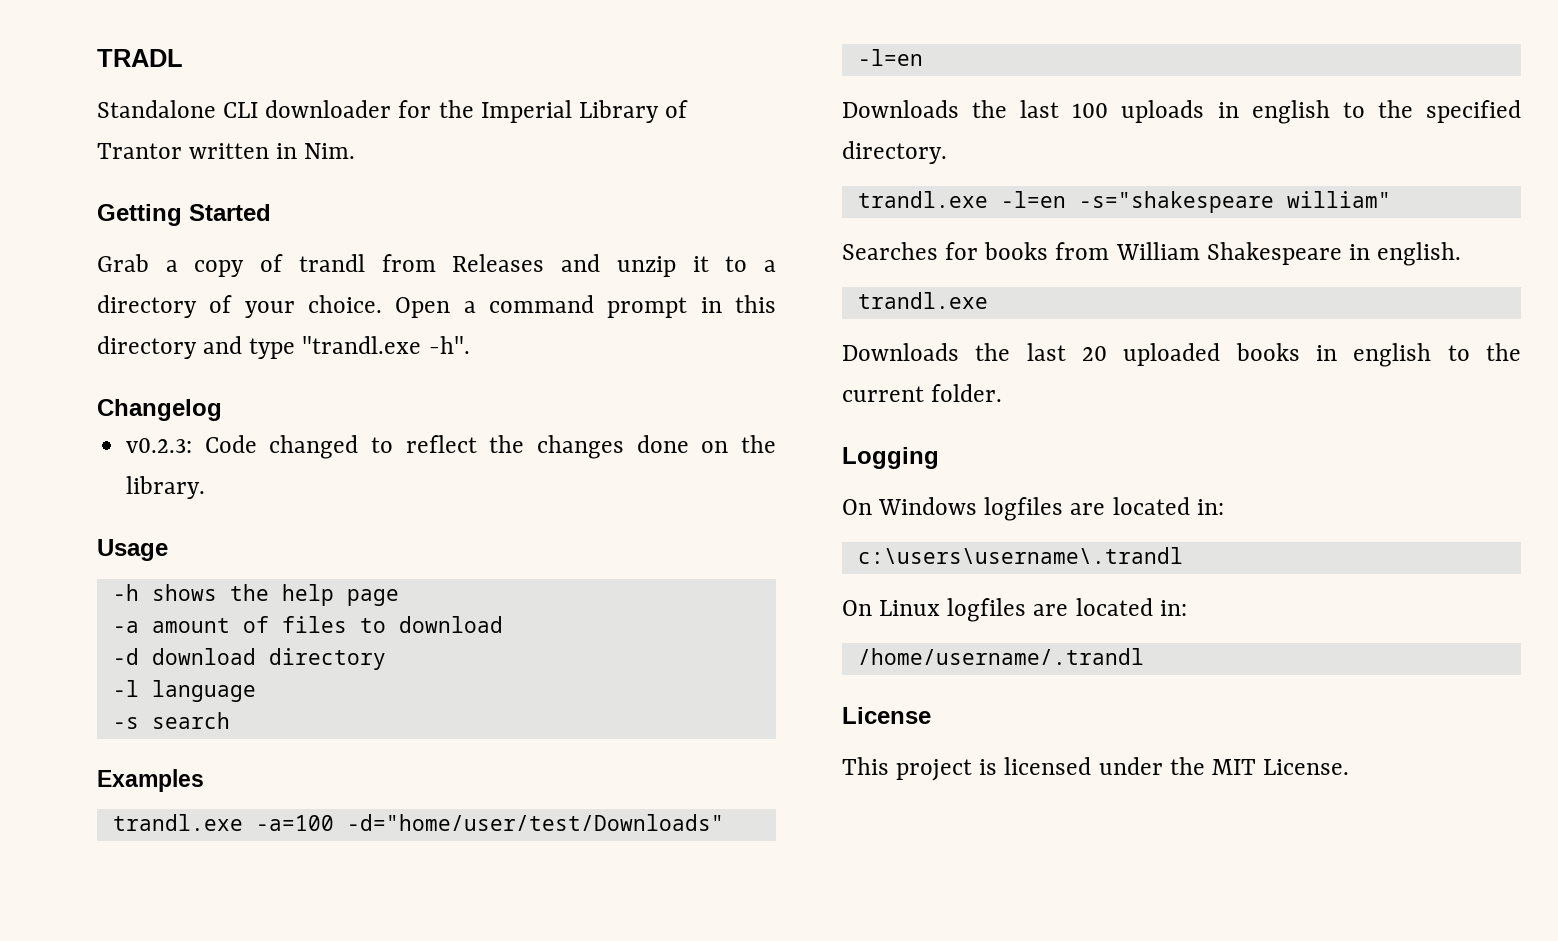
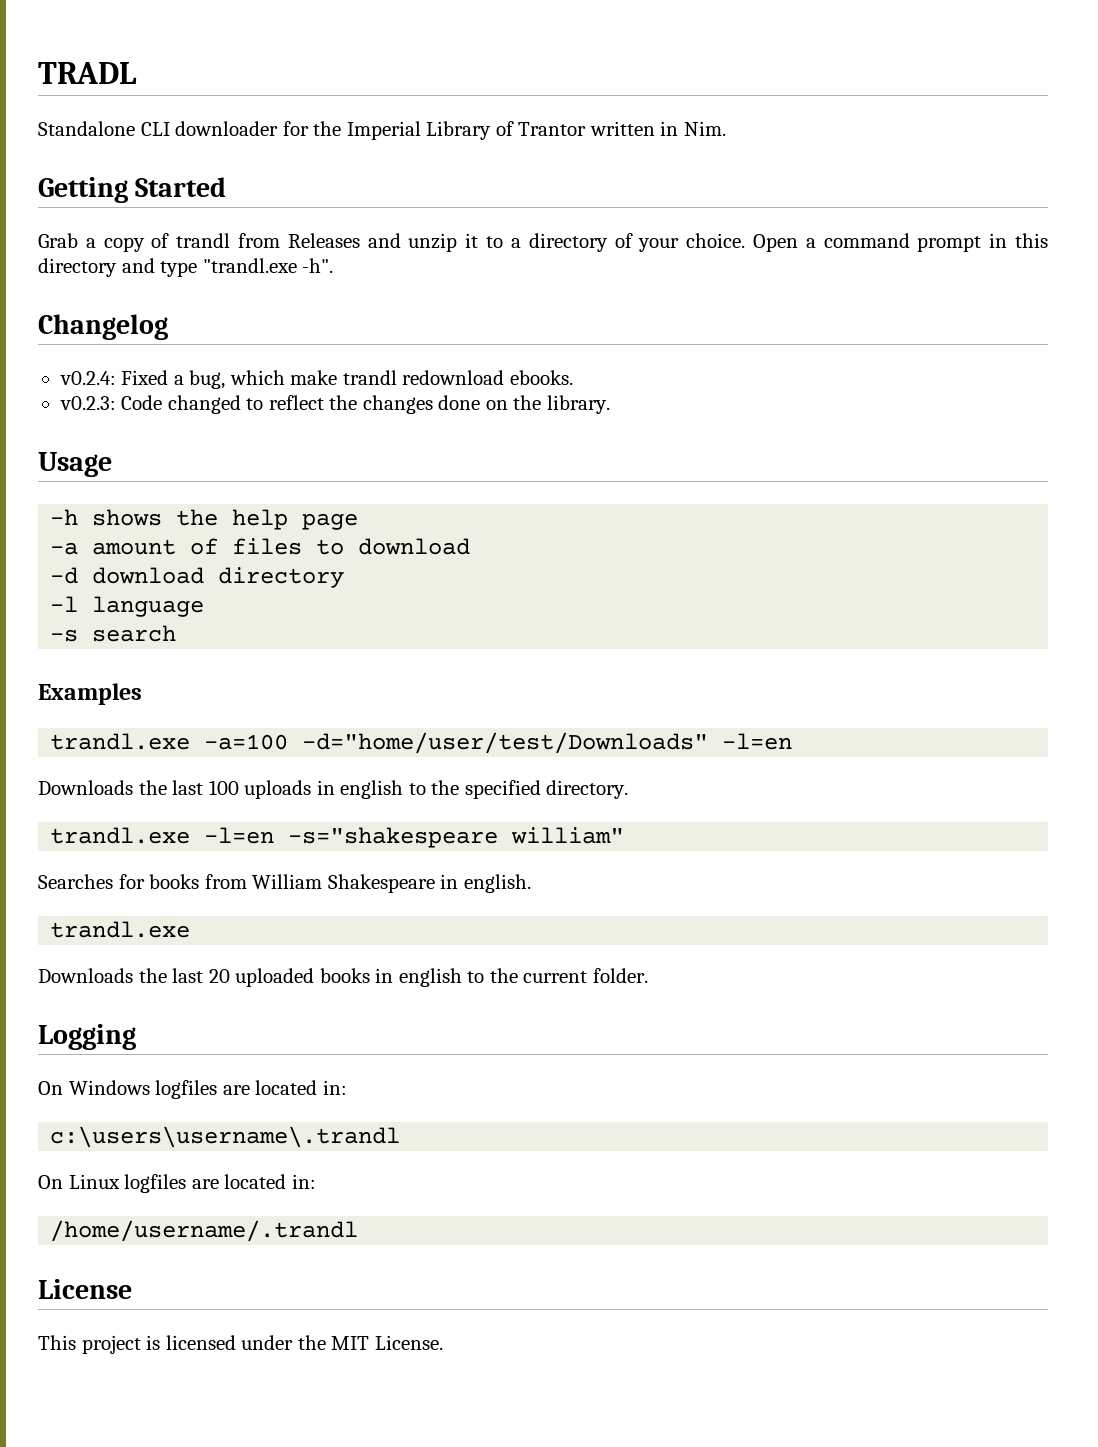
+ v0.2.4: Fixed a bug, which make trandl redownload ebooks.

